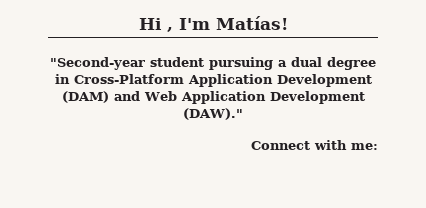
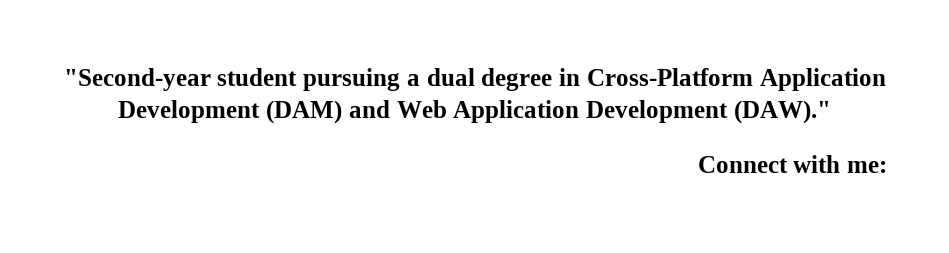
- Hi , I'm Matías!

